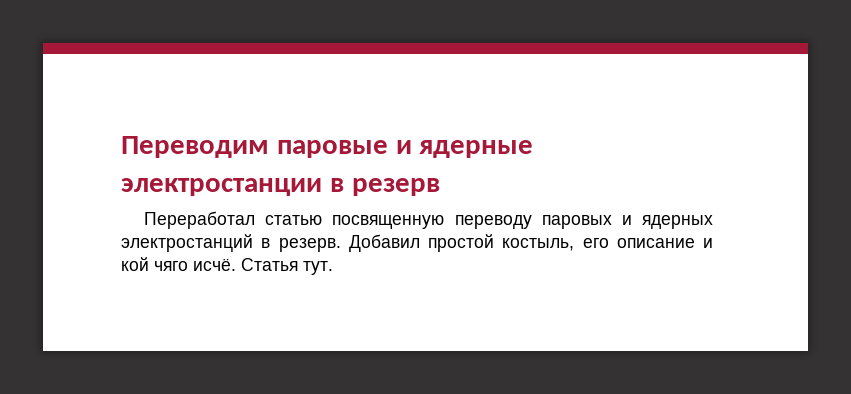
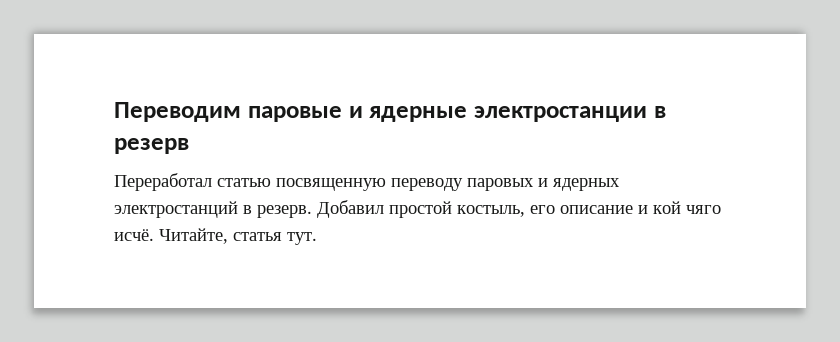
- Статья тут.
+ Читайте, статья тут.

